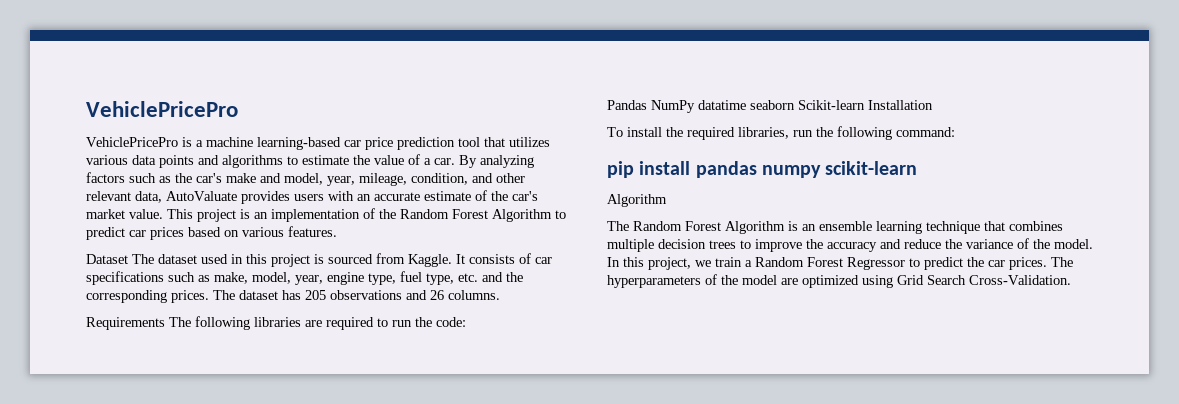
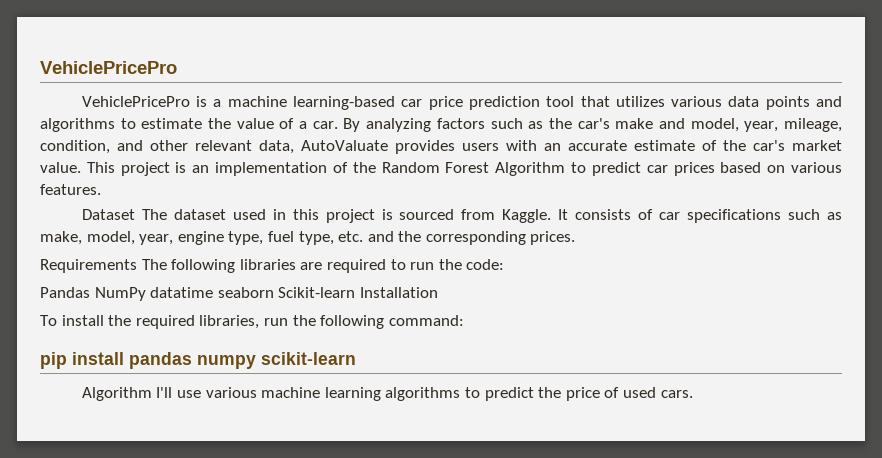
- The dataset has 205 observations and 26 columns.
  pip install pandas numpy scikit-learn
- Algorithm
- The Random Forest Algorithm is an ensemble learning technique that combines multiple decision trees to improve the accuracy and reduce the variance of the model. In this project, we train a Random Forest Regressor to predict the car prices. The hyperparameters of the model are optimized using Grid Search Cross-Validation.
+ Algorithm I'll use various machine learning algorithms to predict the price of used cars.

